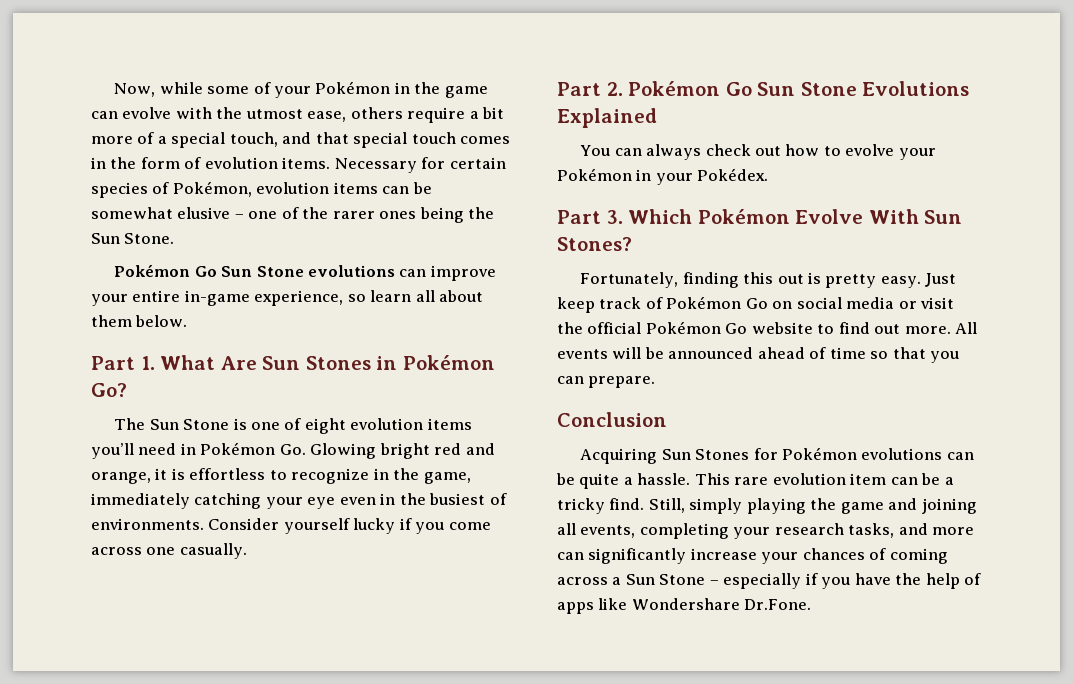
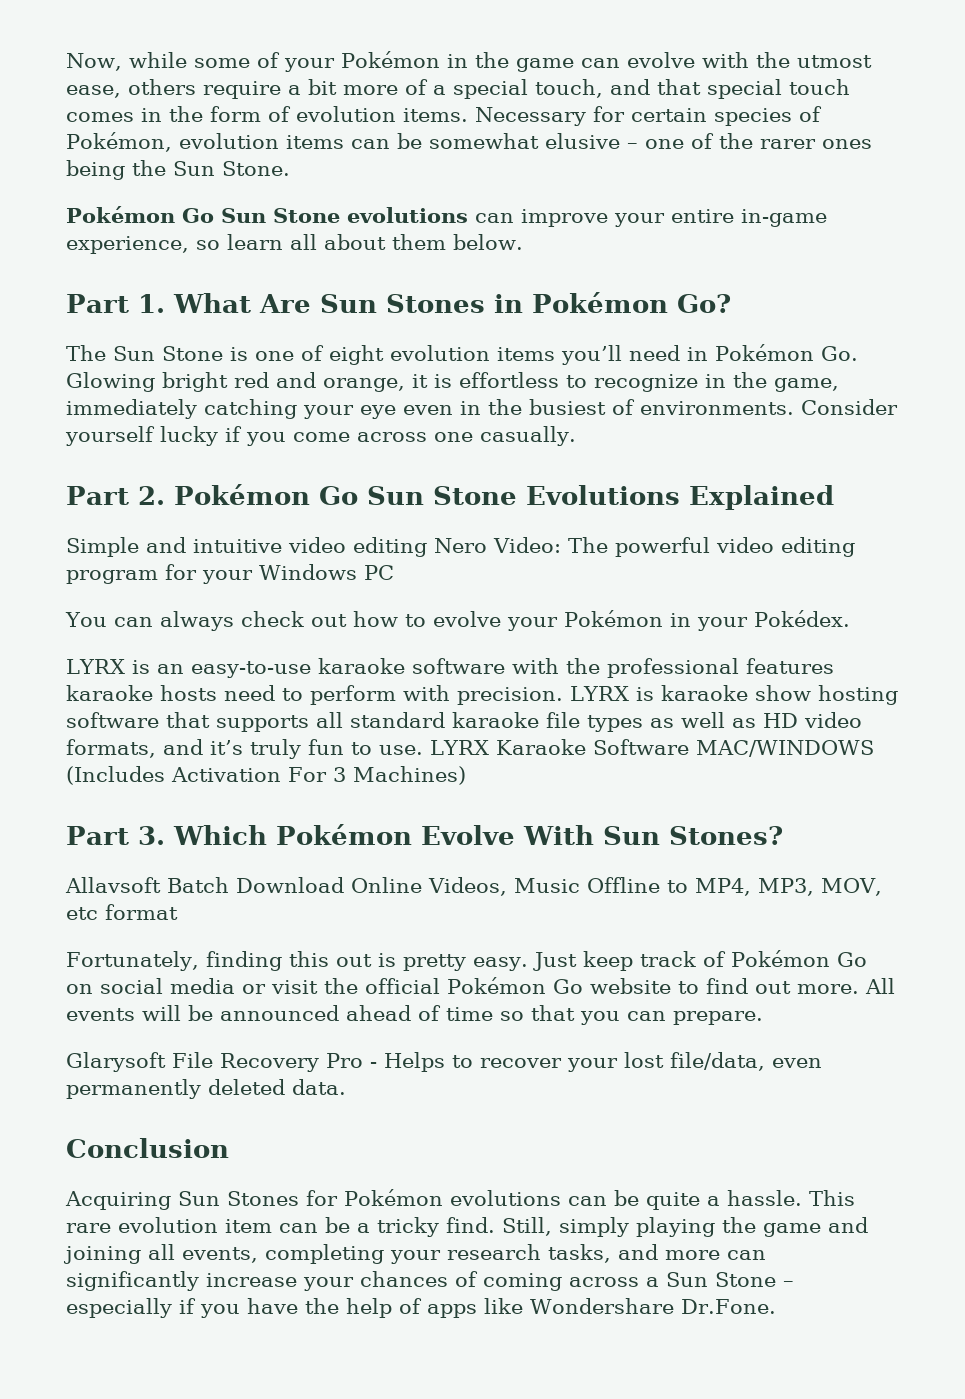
+ Simple and intuitive video editing Nero Video: The powerful video editing program for your Windows PC
+ LYRX is an easy-to-use karaoke software with the professional features karaoke hosts need to perform with precision. LYRX is karaoke show hosting software that supports all standard karaoke file types as well as HD video formats, and it’s truly fun to use. LYRX Karaoke Software MAC/WINDOWS (Includes Activation For 3 Machines)
+ Allavsoft Batch Download Online Videos, Music Offline to MP4, MP3, MOV, etc format
+ Glarysoft File Recovery Pro - Helps to recover your lost file/data, even permanently deleted data.

